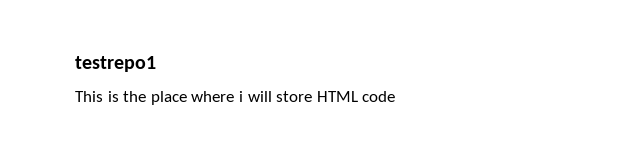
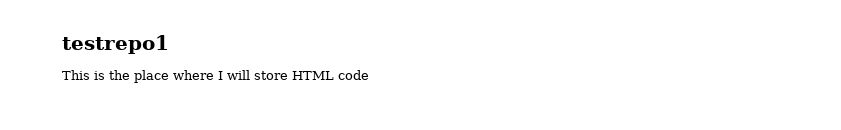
- This is the place where i will store HTML code
+ This is the place where I will store HTML code

